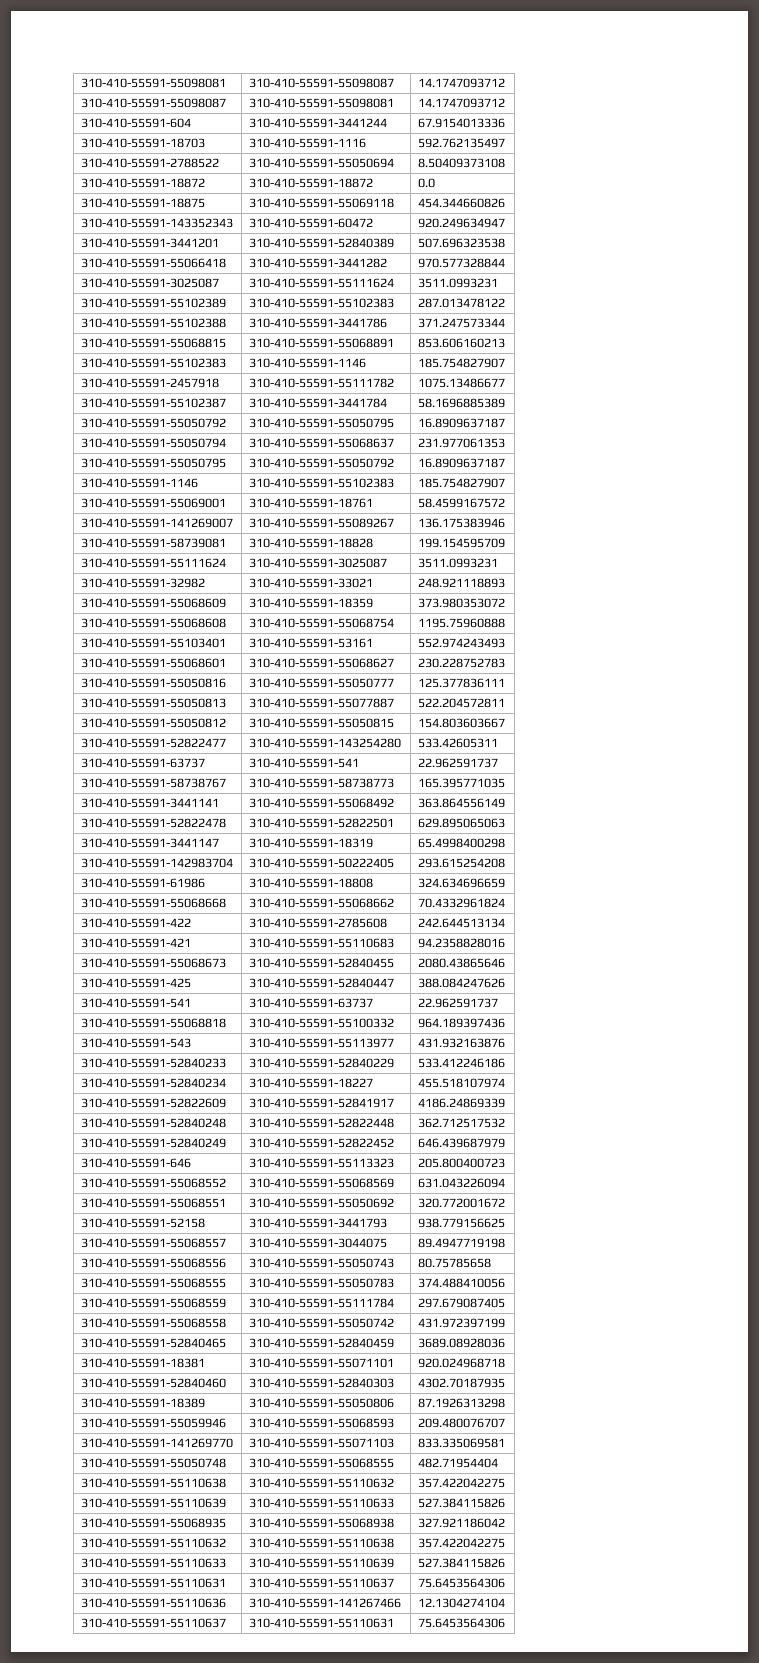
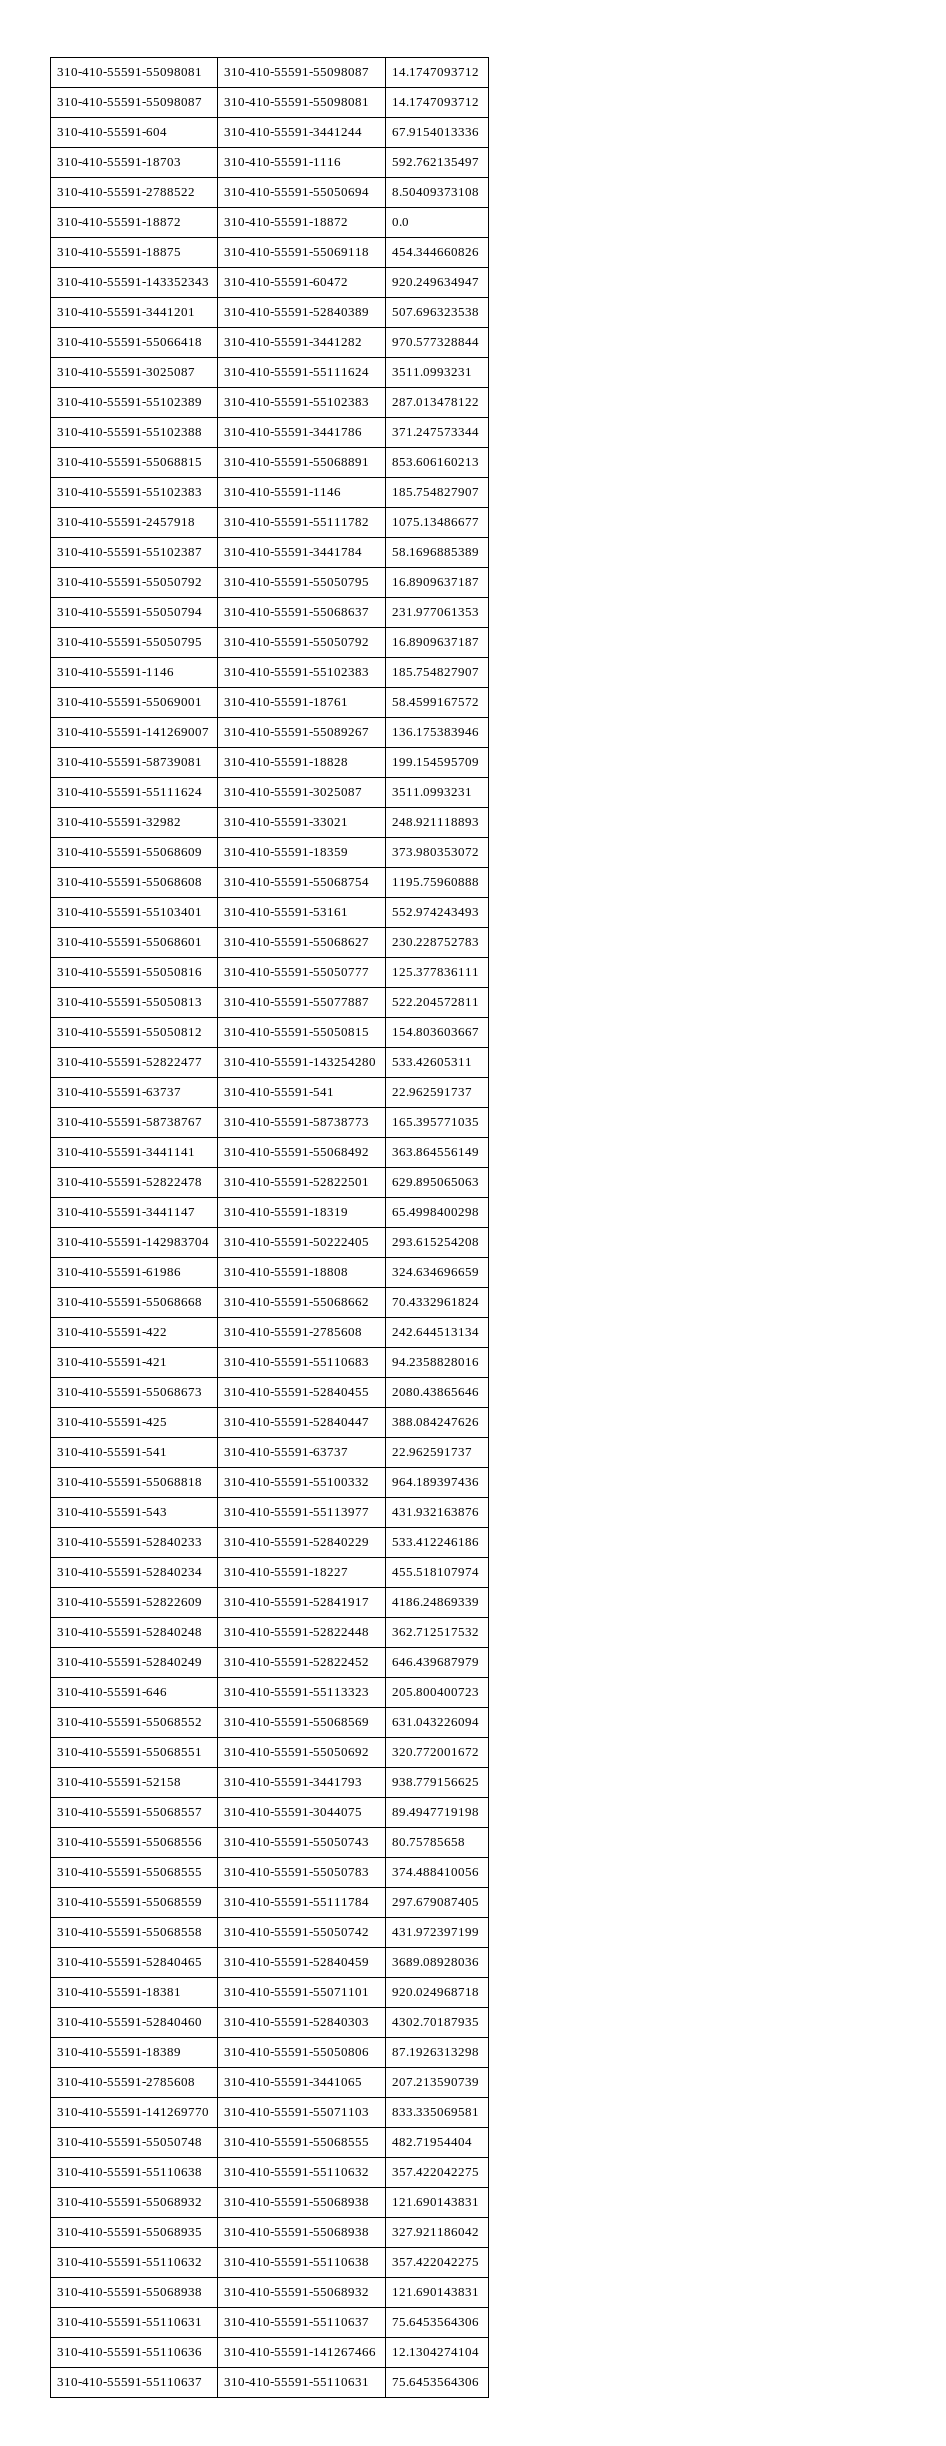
- 310-410-55591-55059946 | 310-410-55591-55068593 | 209.480076707
+ 310-410-55591-2785608 | 310-410-55591-3441065 | 207.213590739
- 310-410-55591-55110639 | 310-410-55591-55110633 | 527.384115826
+ 310-410-55591-55068932 | 310-410-55591-55068938 | 121.690143831
- 310-410-55591-55110633 | 310-410-55591-55110639 | 527.384115826
+ 310-410-55591-55068938 | 310-410-55591-55068932 | 121.690143831

